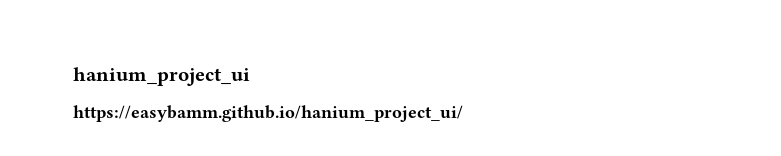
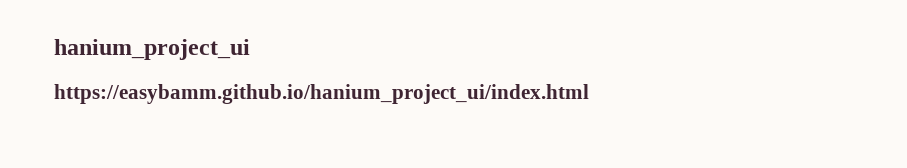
- https://easybamm.github.io/hanium_project_ui/
+ https://easybamm.github.io/hanium_project_ui/index.html

